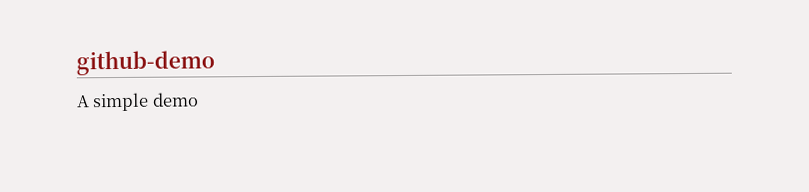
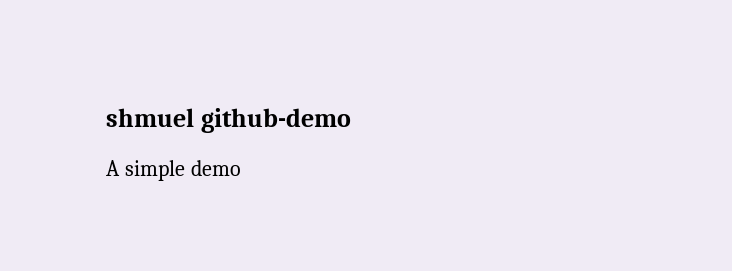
- github-demo
+ shmuel github-demo

